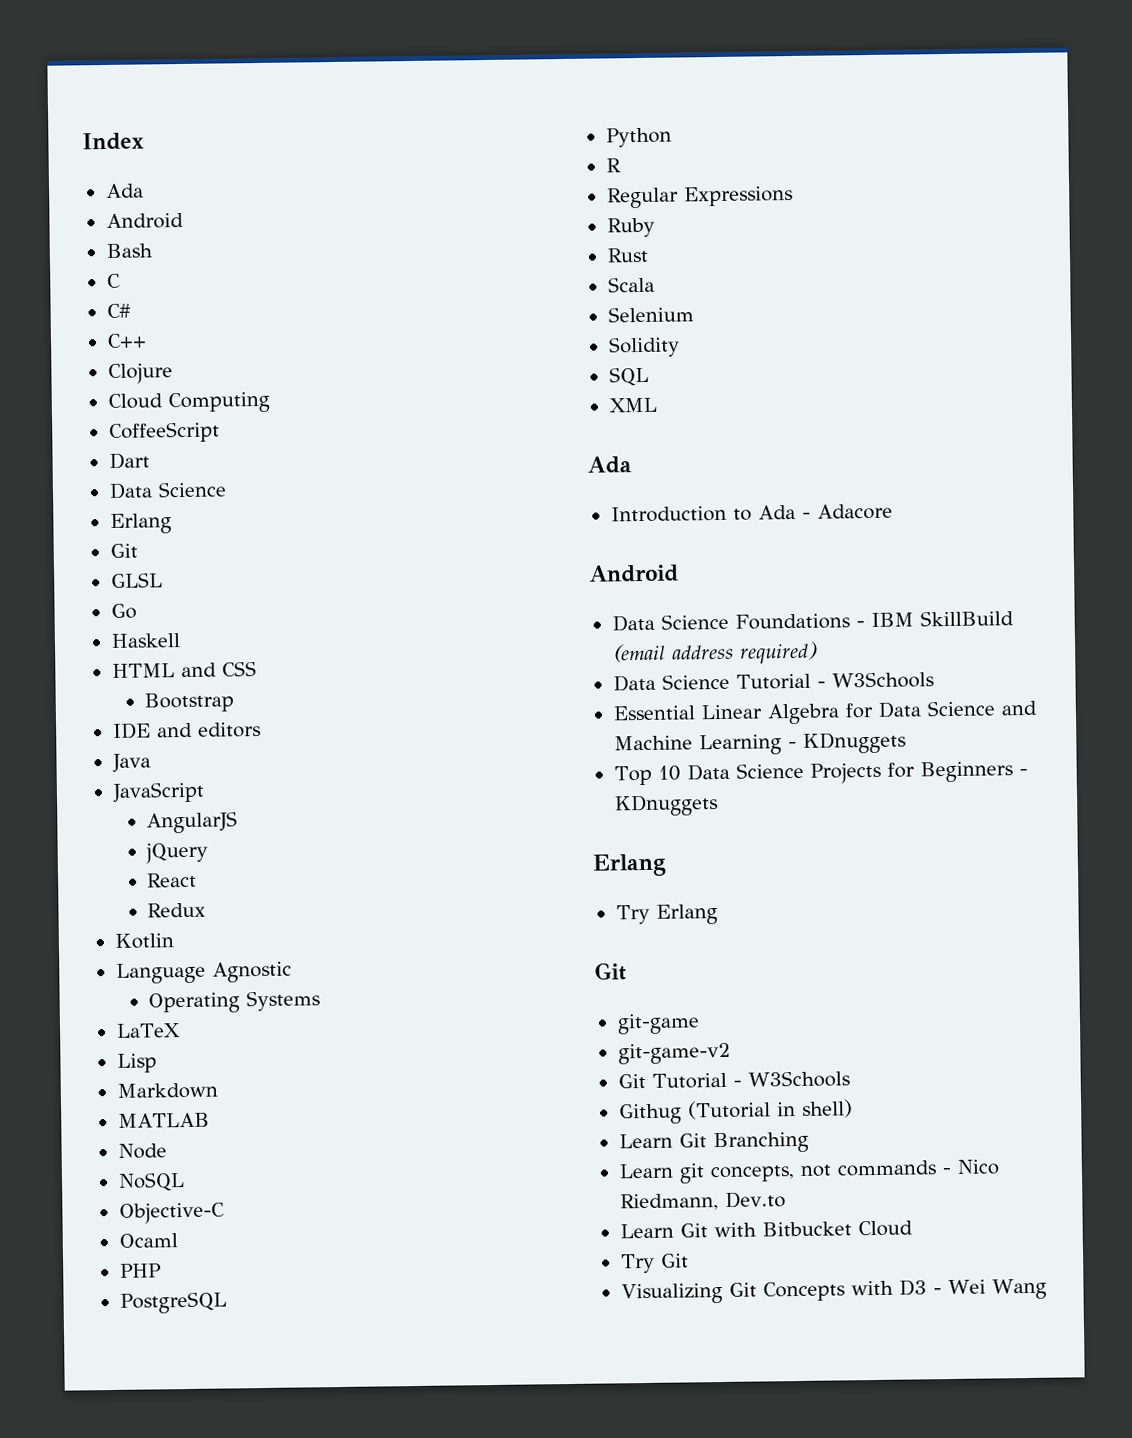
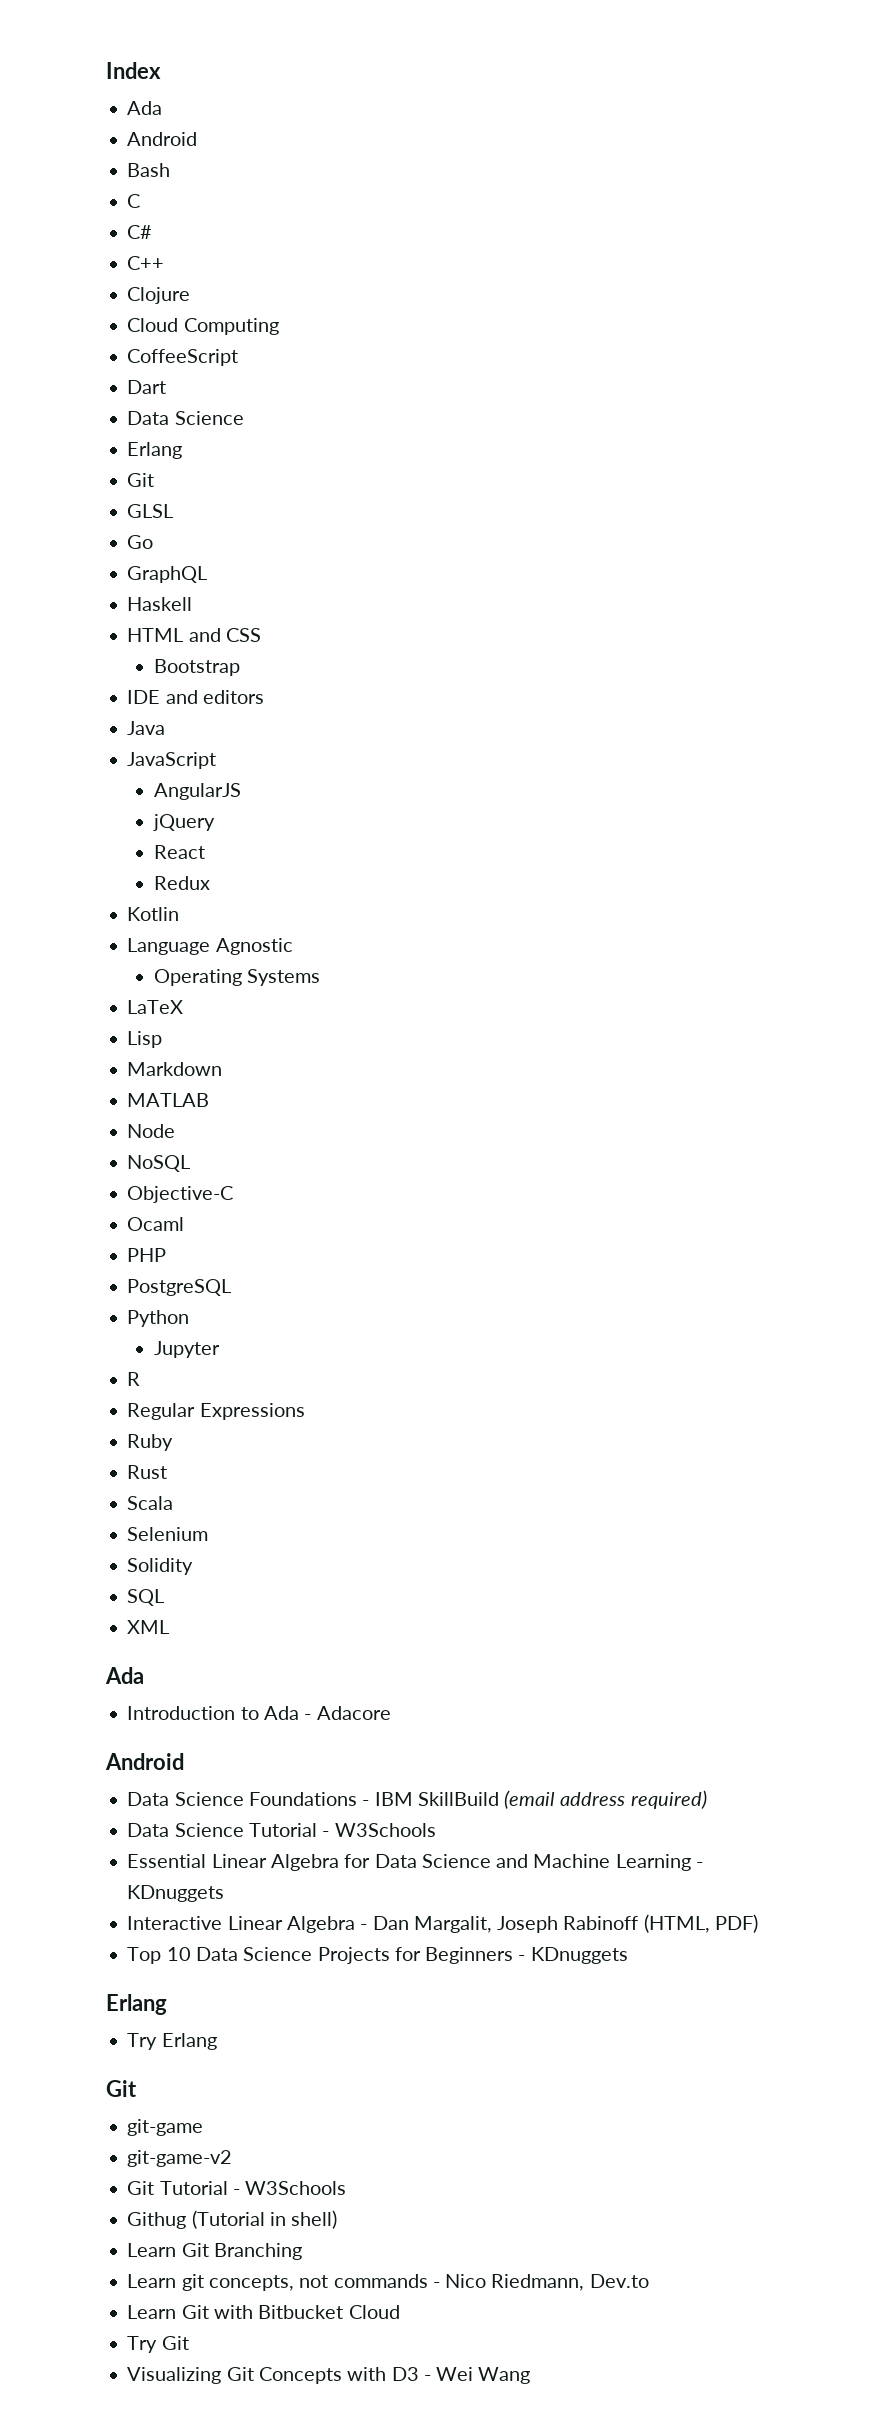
+ GraphQL
+ Jupyter
+ Interactive Linear Algebra - Dan Margalit, Joseph Rabinoff (HTML, PDF)

